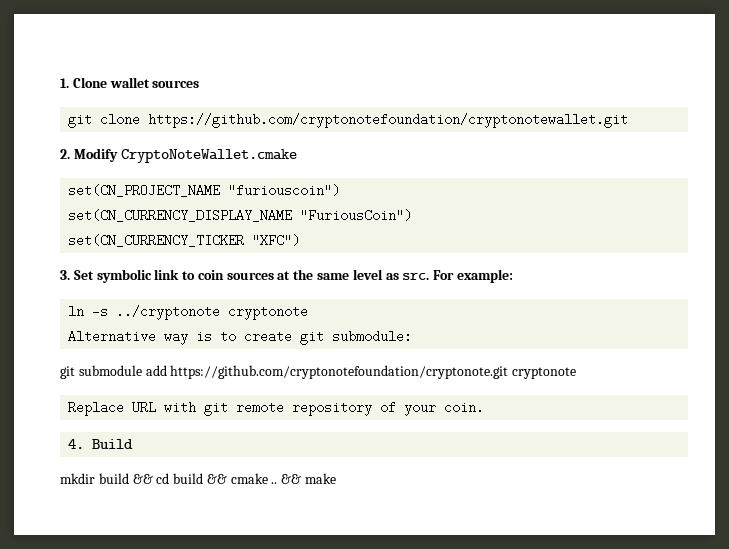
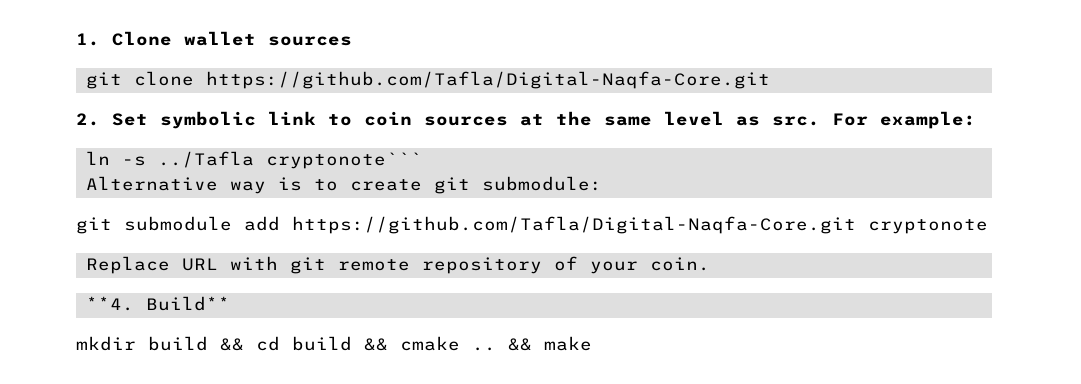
- git clone https://github.com/cryptonotefoundation/cryptonotewallet.git
+ git clone https://github.com/Tafla/Digital-Naqfa-Core.git
- 2. Modify CryptoNoteWallet.cmake
- set(CN_PROJECT_NAME "furiouscoin")
- set(CN_CURRENCY_DISPLAY_NAME "FuriousCoin")
- set(CN_CURRENCY_TICKER "XFC")
- 3. Set symbolic link to coin sources at the same level as src.
+ 2. Set symbolic link to coin sources at the same level as src.
- ln -s ../cryptonote cryptonote
+ ln -s ../Tafla cryptonote```
- git submodule add https://github.com/cryptonotefoundation/cryptonote.git cryptonote
+ git submodule add https://github.com/Tafla/Digital-Naqfa-Core.git cryptonote
- 4. Build
+ **4. Build**

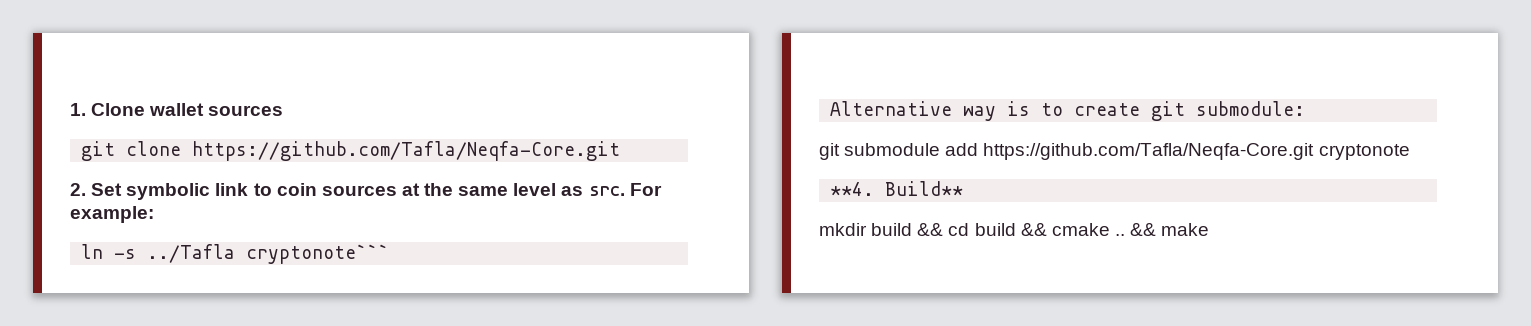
- git clone https://github.com/Tafla/Digital-Naqfa-Core.git
+ git clone https://github.com/Tafla/Neqfa-Core.git
- git submodule add https://github.com/Tafla/Digital-Naqfa-Core.git cryptonote
+ git submodule add https://github.com/Tafla/Neqfa-Core.git cryptonote
- Replace URL with git remote repository of your coin.

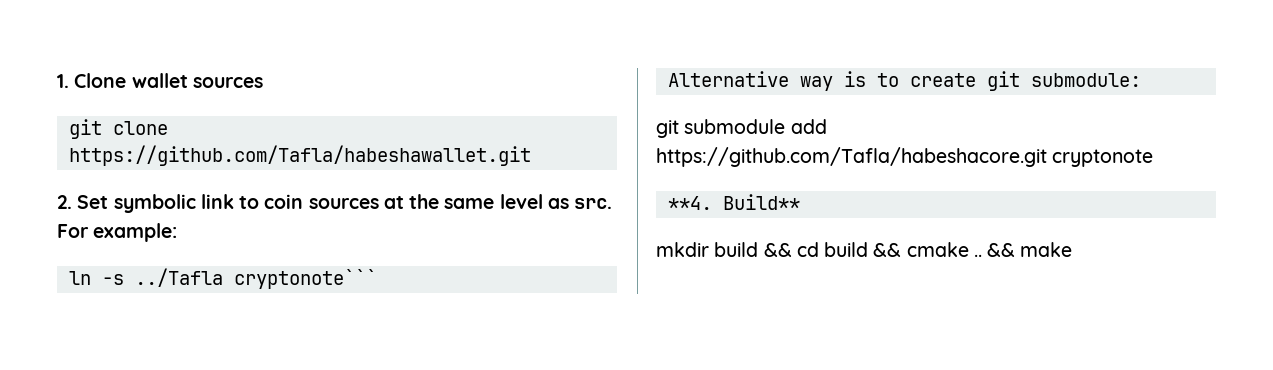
- git clone https://github.com/Tafla/Neqfa-Core.git
+ git clone https://github.com/Tafla/habeshawallet.git
- git submodule add https://github.com/Tafla/Neqfa-Core.git cryptonote
+ git submodule add https://github.com/Tafla/habeshacore.git cryptonote

